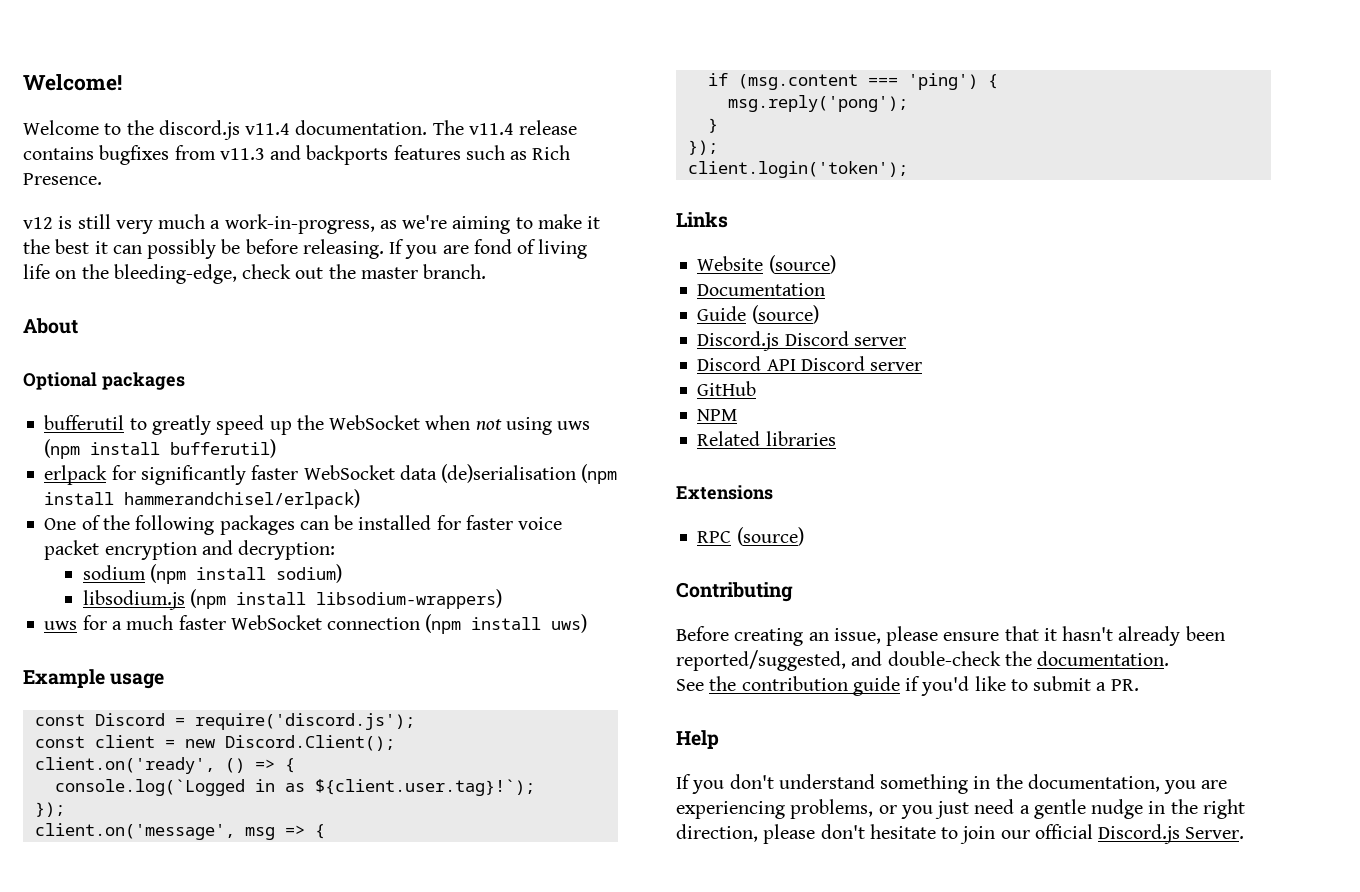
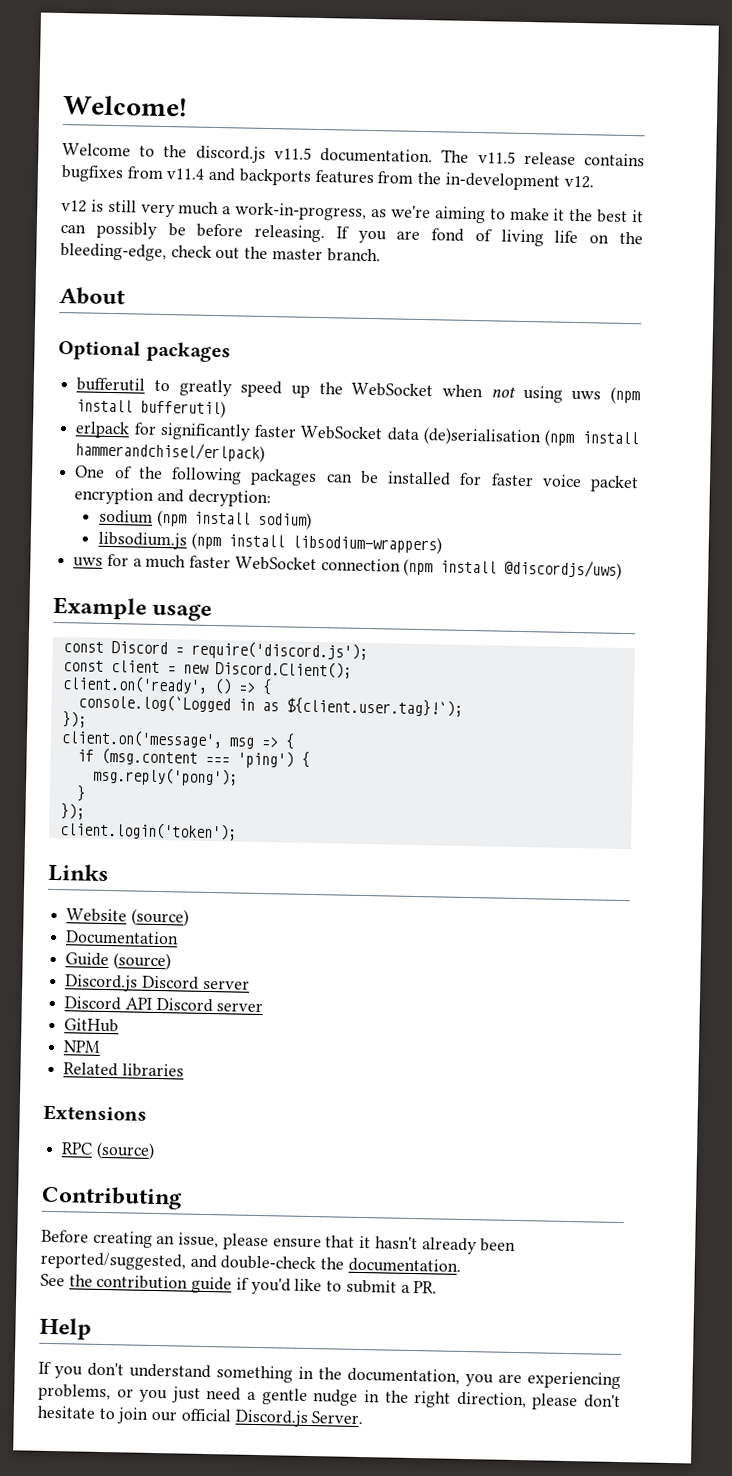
- Welcome to the discord.js v11.4 documentation.
+ Welcome to the discord.js v11.5 documentation.
- The v11.4 release contains bugfixes from v11.3 and backports features such as Rich Presence.
+ The v11.5 release contains bugfixes from v11.4 and backports features from the in-development v12.
- uws for a much faster WebSocket connection (npm install uws)
+ uws for a much faster WebSocket connection (npm install @discordjs/uws)

